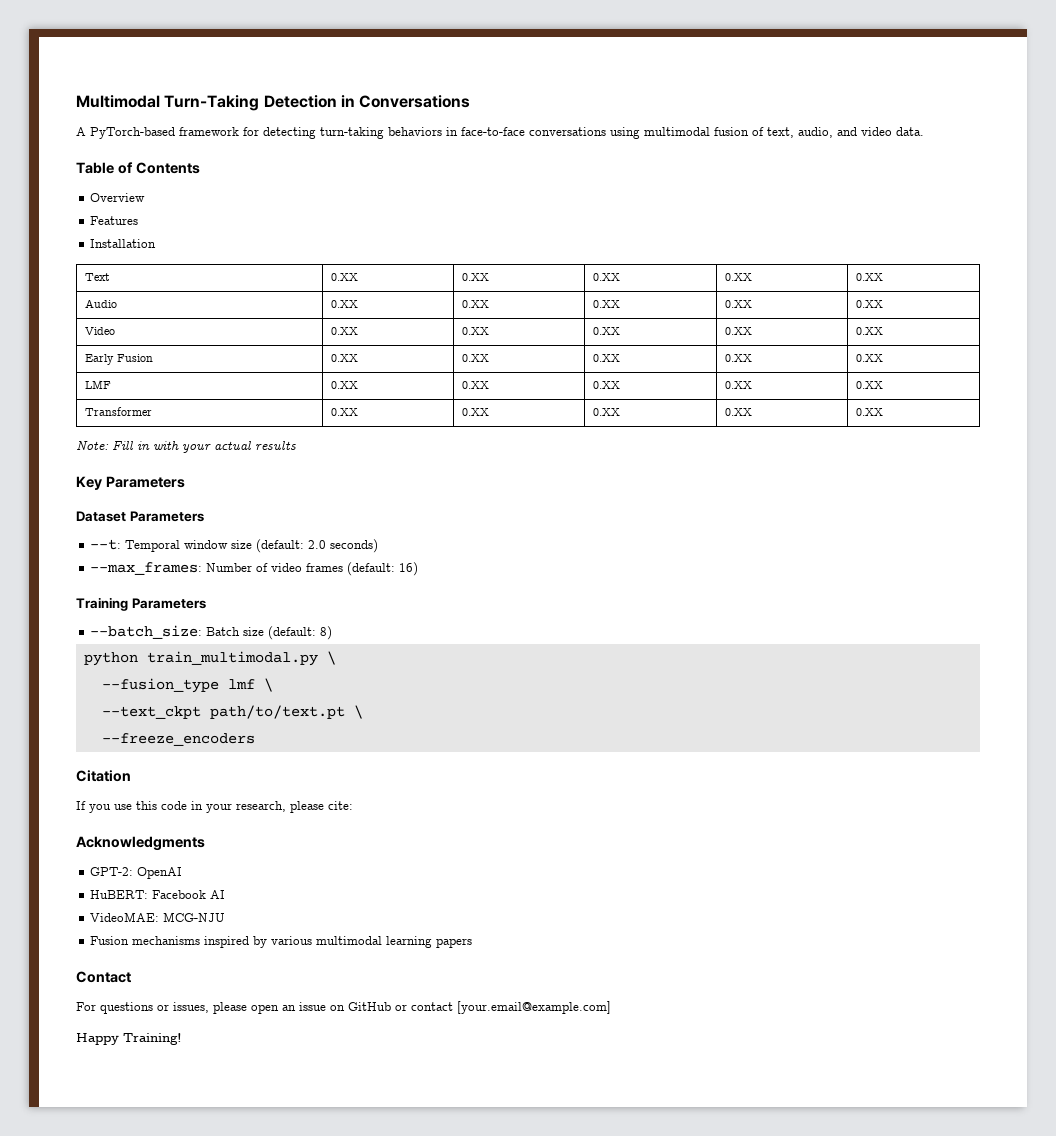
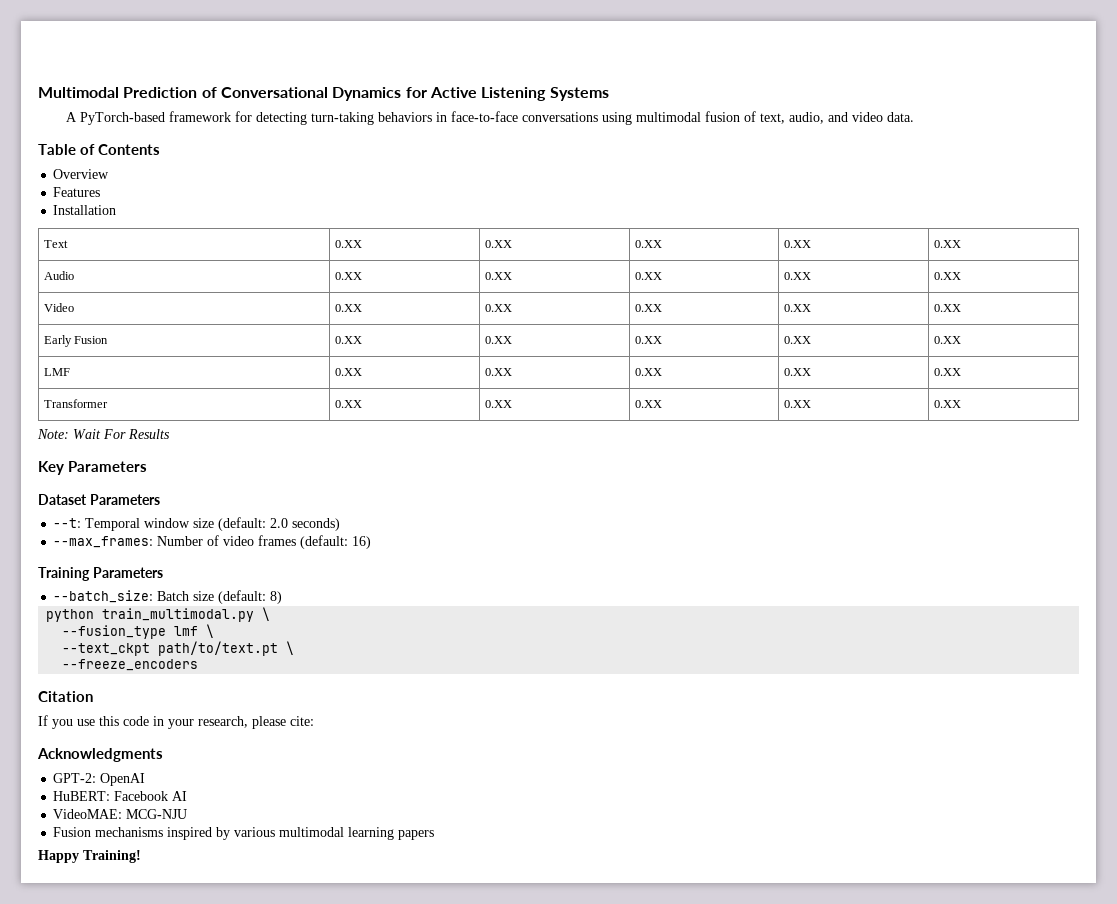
- Multimodal Turn-Taking Detection in Conversations
+ Multimodal Prediction of Conversational Dynamics for Active Listening Systems
- Note: Fill in with your actual results
+ Note: Wait For Results
- Contact
- For questions or issues, please open an issue on GitHub or contact [your.email@example.com]

